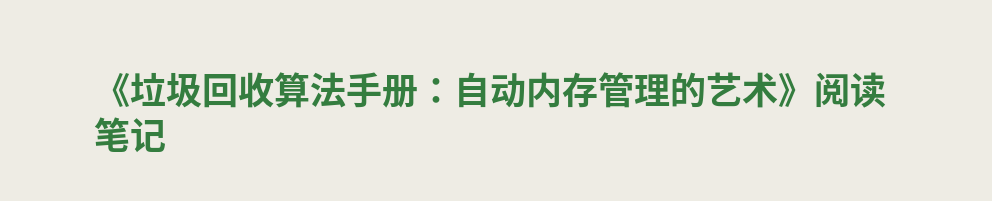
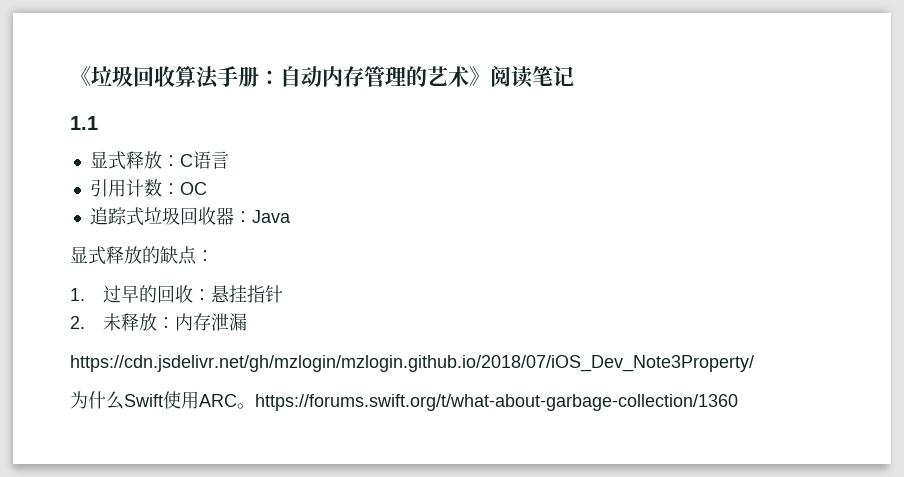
+ 1.1
+ 显式释放：C语言
+ 引用计数：OC
+ 追踪式垃圾回收器：Java
+ 显式释放的缺点：
+ 1.过早的回收：悬挂指针
+ 2.未释放：内存泄漏
+ https://cdn.jsdelivr.net/gh/mzlogin/mzlogin.github.io/2018/07/iOS_Dev_Note3Property/
+ 为什么Swift使用ARC。https://forums.swift.org/t/what-about-garbage-collection/1360

